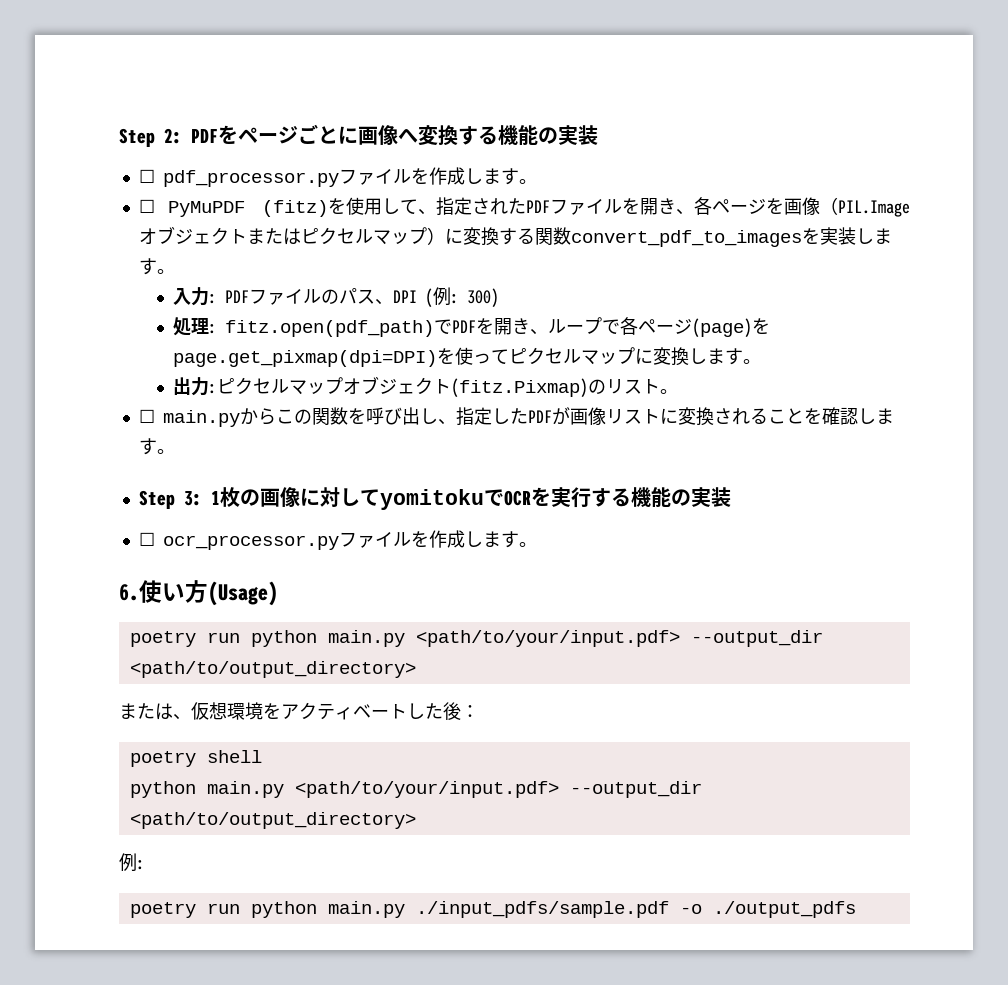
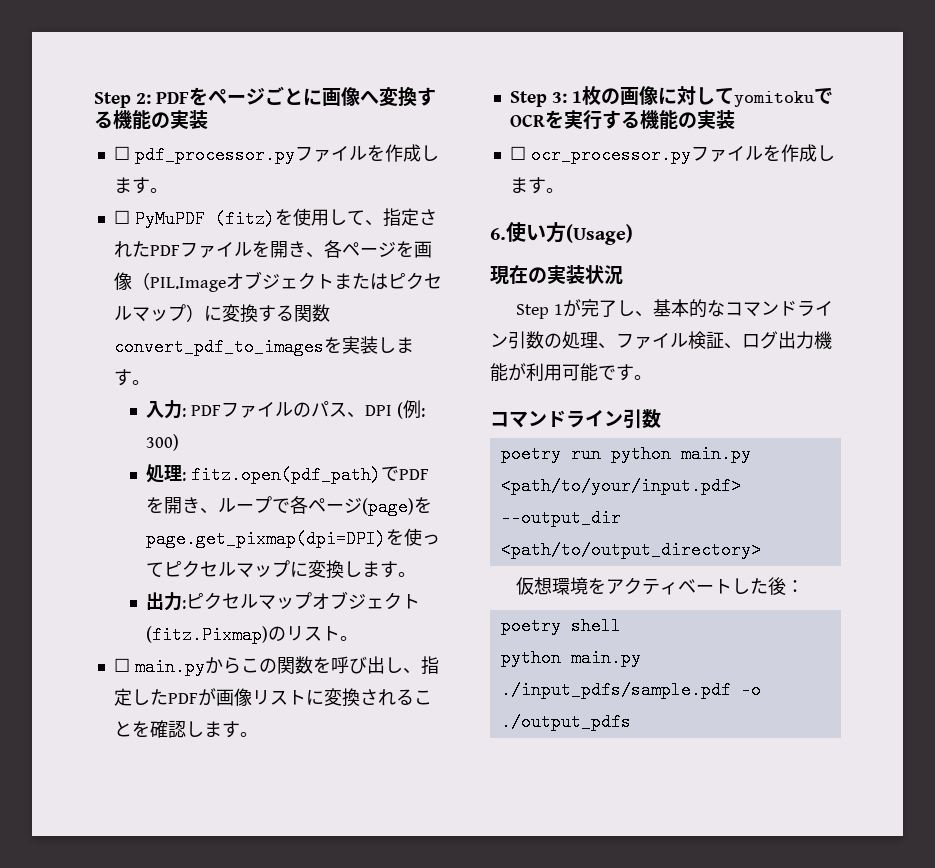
+ 現在の実装状況
+ Step 1が完了し、基本的なコマンドライン引数の処理、ファイル検証、ログ出力機能が利用可能です。
+ コマンドライン引数
- または、仮想環境をアクティベートした後：
+ 仮想環境をアクティベートした後：
  poetry shell
- python main.py <path/to/your/input.pdf> --output_dir <path/to/output_directory>
- 例:
- poetry run python main.py ./input_pdfs/sample.pdf -o ./output_pdfs
+ python main.py ./input_pdfs/sample.pdf -o ./output_pdfs

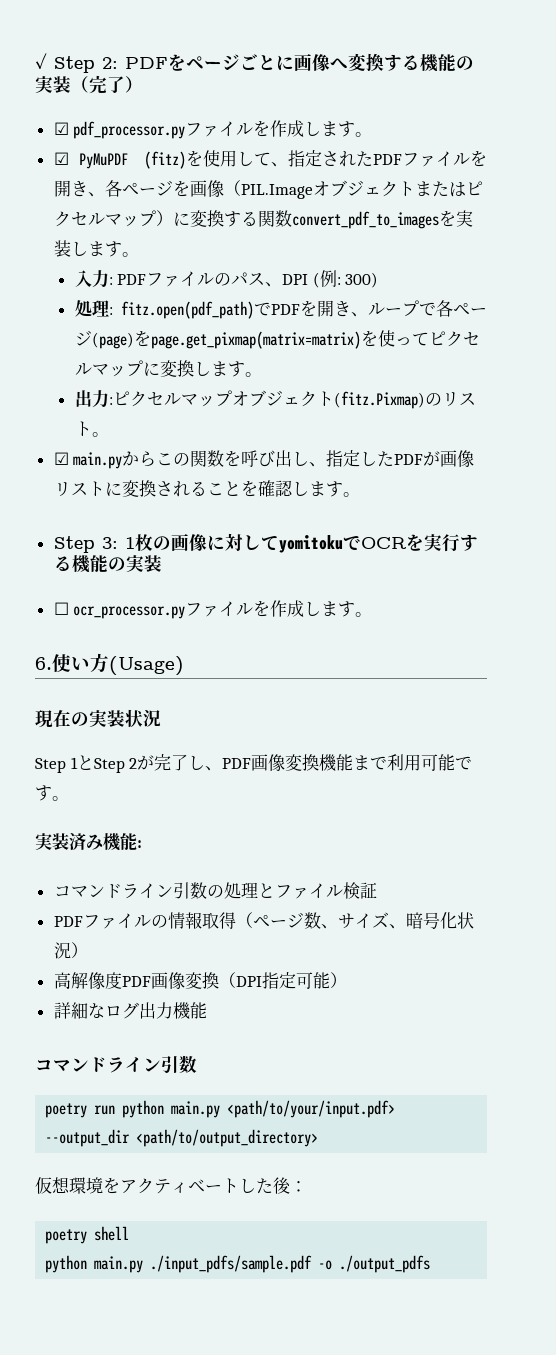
- Step 2: PDFをページごとに画像へ変換する機能の実装
- ☐ pdf_processor.pyファイルを作成します。
+ ✓ Step 2: PDFをページごとに画像へ変換する機能の実装（完了）
+ ☑ pdf_processor.pyファイルを作成します。
- ☐ PyMuPDF (fitz)を使用して、指定されたPDFファイルを開き、各ページを画像（PIL.Imageオブジェクトまたはピクセルマップ）に変換する関数convert_pdf_to_imagesを実装します。
+ ☑ PyMuPDF (fitz)を使用して、指定されたPDFファイルを開き、各ページを画像（PIL.Imageオブジェクトまたはピクセルマップ）に変換する関数convert_pdf_to_imagesを実装します。
- 処理: fitz.open(pdf_path)でPDFを開き、ループで各ページ(page)をpage.get_pixmap(dpi=DPI)を使ってピクセルマップに変換します。
+ 処理: fitz.open(pdf_path)でPDFを開き、ループで各ページ(page)をpage.get_pixmap(matrix=matrix)を使ってピクセルマップに変換します。
- ☐ main.pyからこの関数を呼び出し、指定したPDFが画像リストに変換されることを確認します。
+ ☑ main.pyからこの関数を呼び出し、指定したPDFが画像リストに変換されることを確認します。
- Step 1が完了し、基本的なコマンドライン引数の処理、ファイル検証、ログ出力機能が利用可能です。
+ Step 1とStep 2が完了し、PDF画像変換機能まで利用可能です。
+ 実装済み機能:
+ コマンドライン引数の処理とファイル検証
+ PDFファイルの情報取得（ページ数、サイズ、暗号化状況）
+ 高解像度PDF画像変換（DPI指定可能）
+ 詳細なログ出力機能

